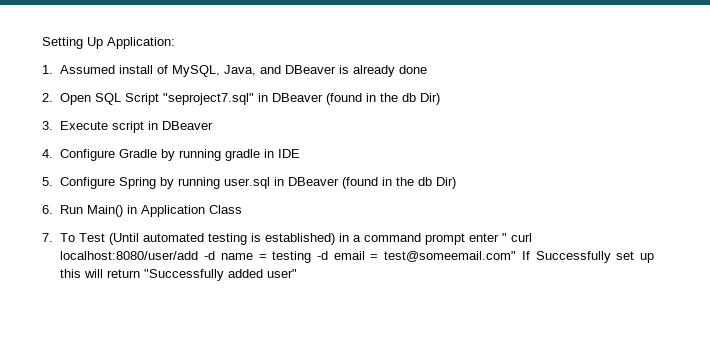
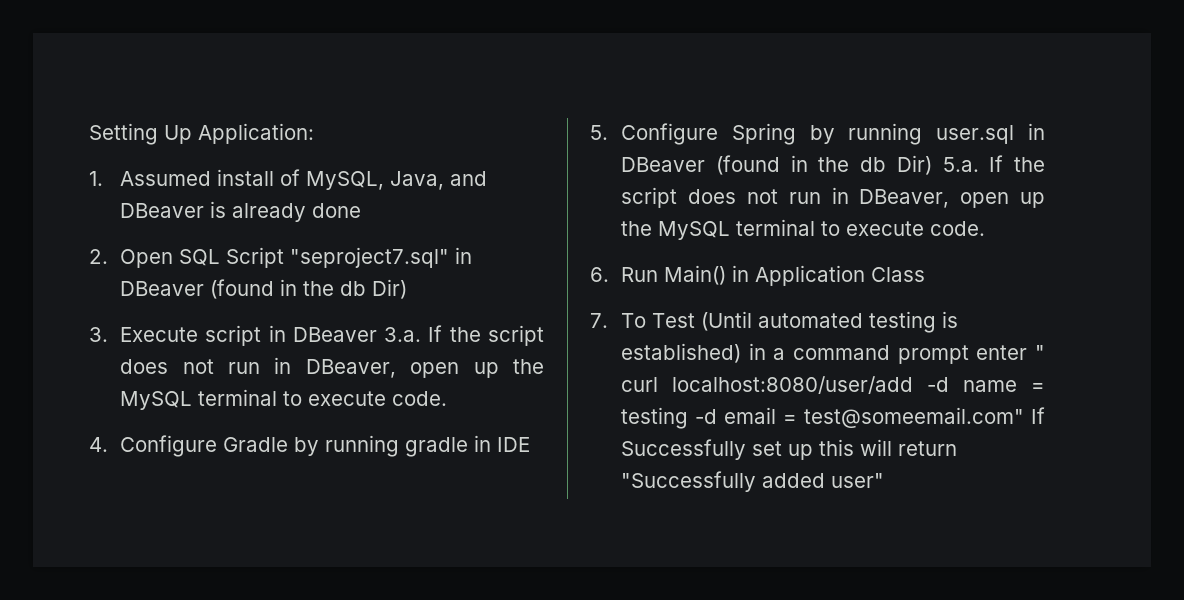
- 3. Execute script in DBeaver
+ 3. Execute script in DBeaver 3.a. If the script does not run in DBeaver, open up the MySQL terminal to execute code.
- 5. Configure Spring by running user.sql in DBeaver (found in the db Dir)
+ 5. Configure Spring by running user.sql in DBeaver (found in the db Dir) 5.a. If the script does not run in DBeaver, open up the MySQL terminal to execute code.

